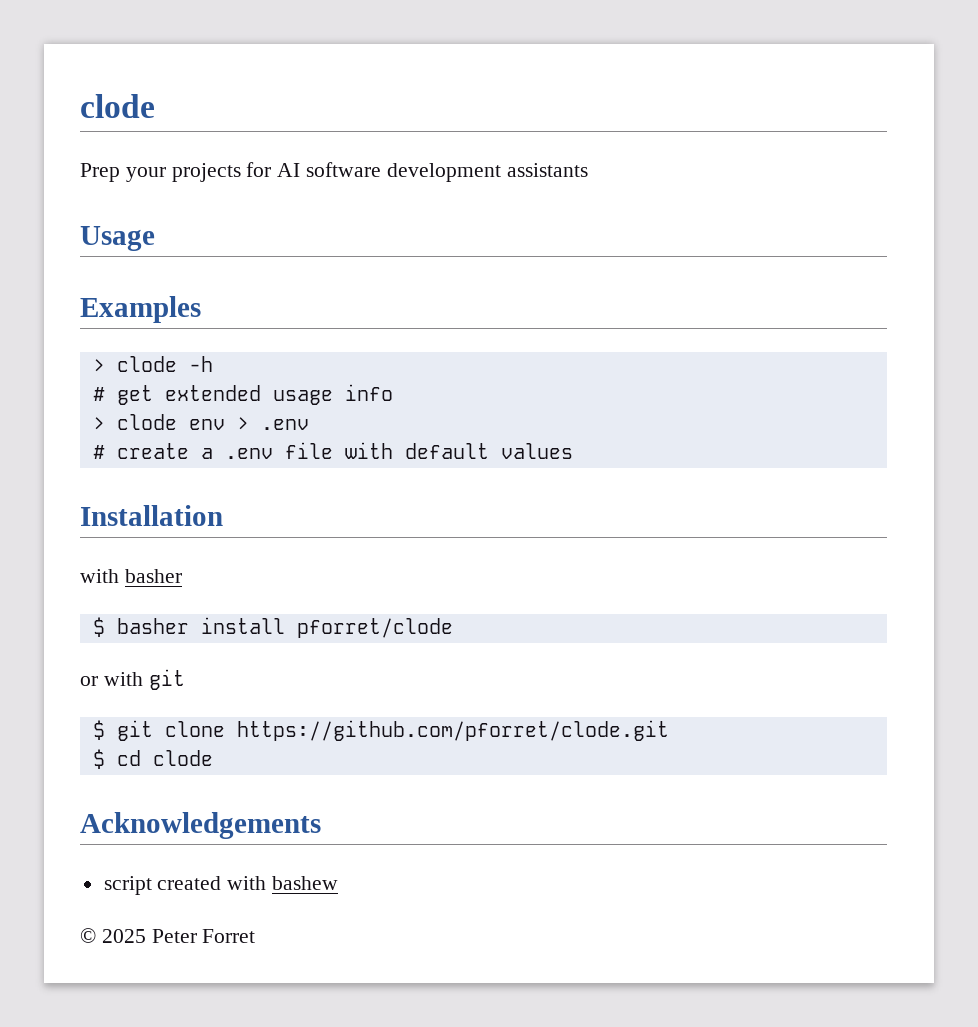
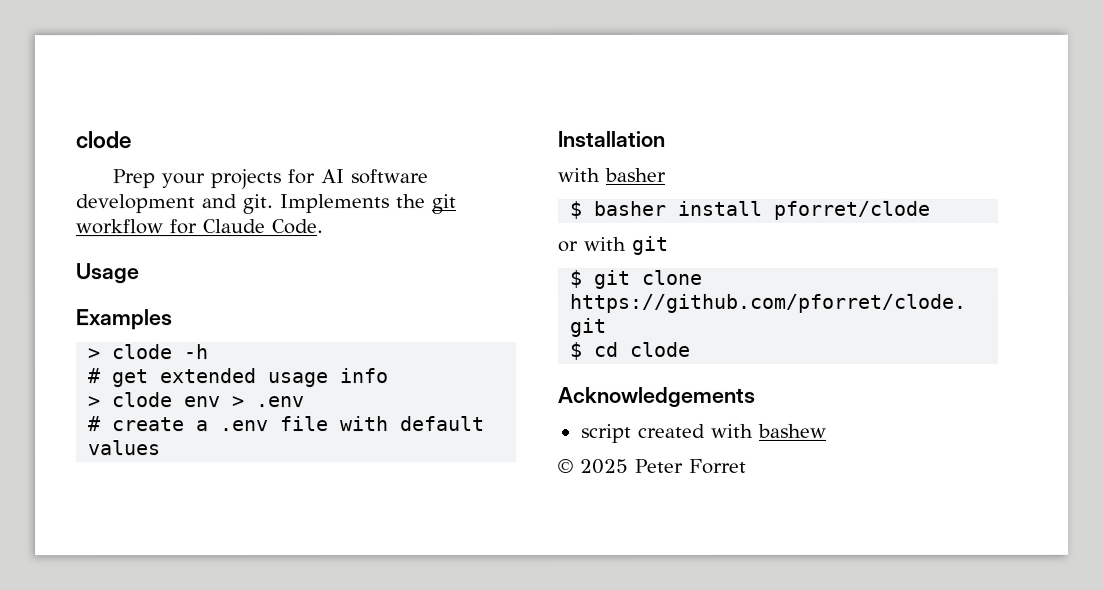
- Prep your projects for AI software development assistants
+ Prep your projects for AI software development and git. Implements the git workflow for Claude Code.

